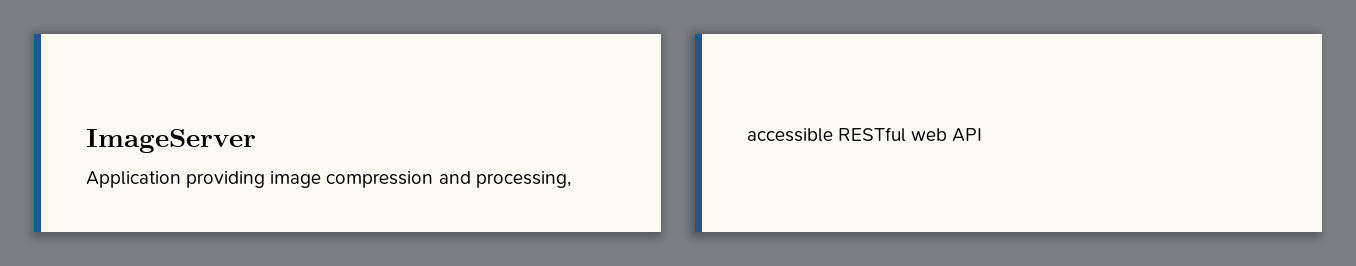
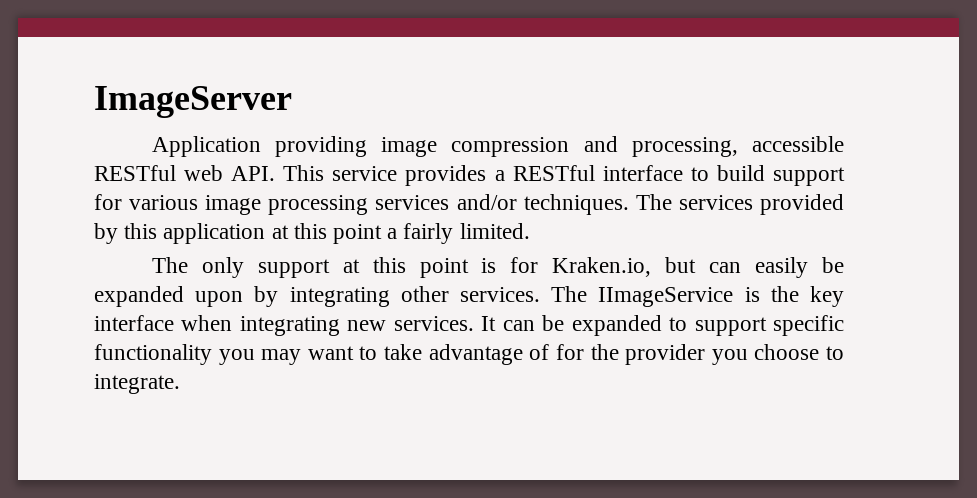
- Application providing image compression and processing, accessible RESTful web API
+ Application providing image compression and processing, accessible RESTful web API. This service provides a RESTful interface to build support for various image processing services and/or techniques. The services provided by this application at this point a fairly limited.
+ The only support at this point is for Kraken.io, but can easily be expanded upon by integrating other services. The IImageService is the key interface when integrating new services. It can be expanded to support specific functionality you may want to take advantage of for the provider you choose to integrate.

